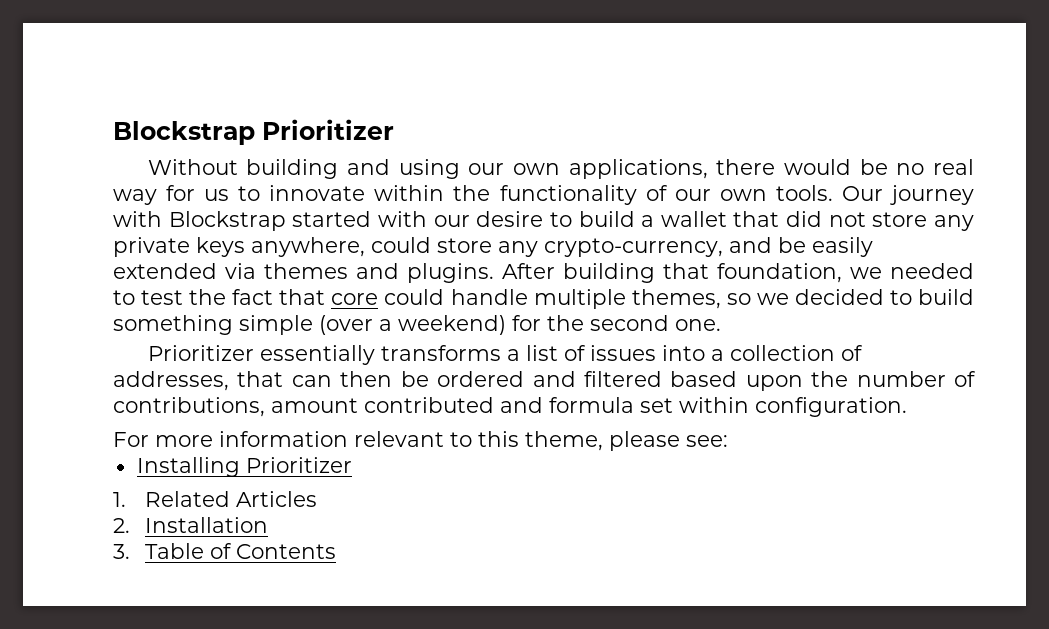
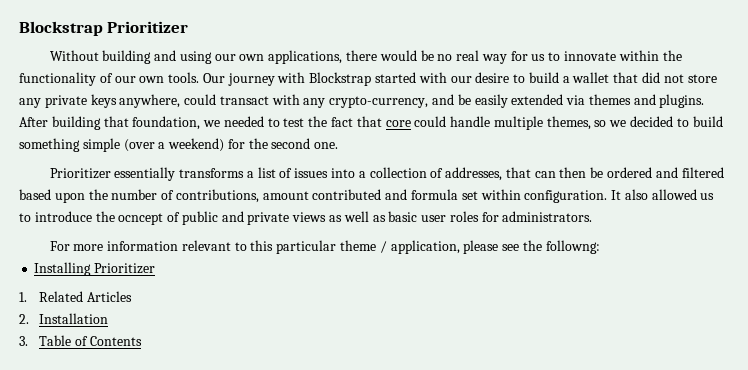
- Our journey with Blockstrap started with our desire to build a wallet that did not store any private keys anywhere, could store any crypto-currency, and be easily extended via themes and plugins.
+ Our journey with Blockstrap started with our desire to build a wallet that did not store any private keys anywhere, could transact with any crypto-currency, and be easily extended via themes and plugins.
+ It also allowed us to introduce the ocncept of public and private views as well as basic user roles for administrators.
- For more information relevant to this theme, please see:
+ For more information relevant to this particular theme / application, please see the followng:

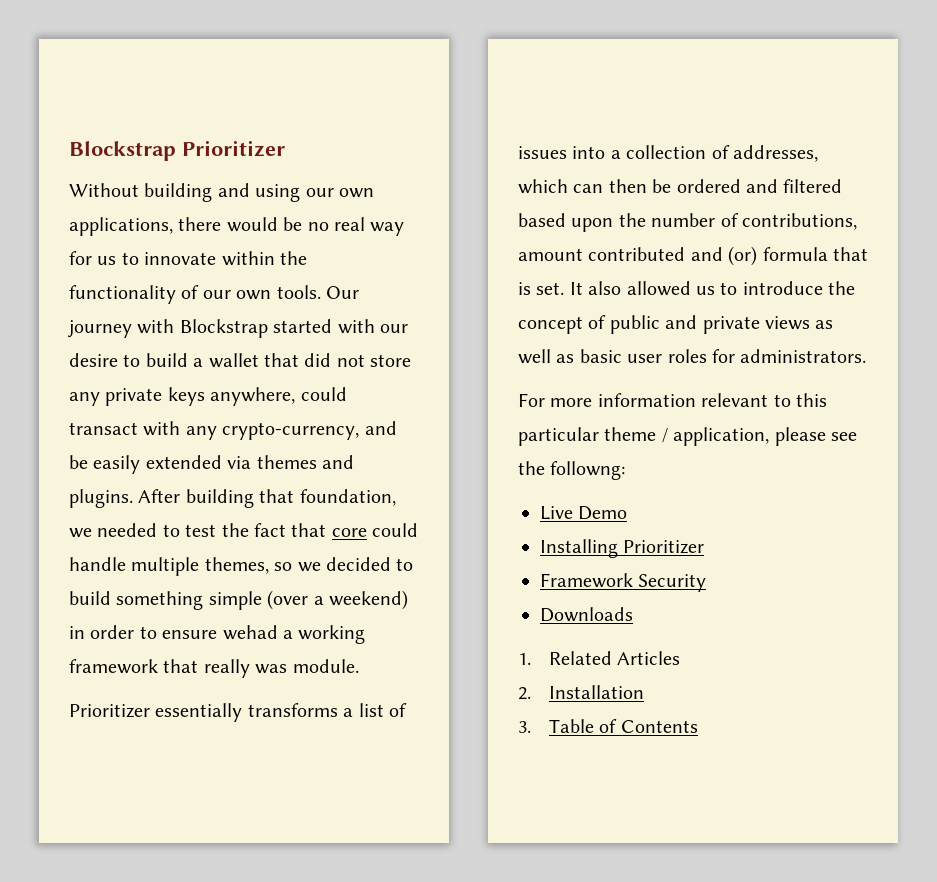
- After building that foundation, we needed to test the fact that core could handle multiple themes, so we decided to build something simple (over a weekend) for the second one.
+ After building that foundation, we needed to test the fact that core could handle multiple themes, so we decided to build something simple (over a weekend) in order to ensure wehad a working framework that really was module.
- Prioritizer essentially transforms a list of issues into a collection of addresses, that can then be ordered and filtered based upon the number of contributions, amount contributed and formula set within configuration.
+ Prioritizer essentially transforms a list of issues into a collection of addresses, which can then be ordered and filtered based upon the number of contributions, amount contributed and (or) formula that is set.
- It also allowed us to introduce the ocncept of public and private views as well as basic user roles for administrators.
+ It also allowed us to introduce the concept of public and private views as well as basic user roles for administrators.
+ Live Demo
+ Framework Security
+ Downloads

